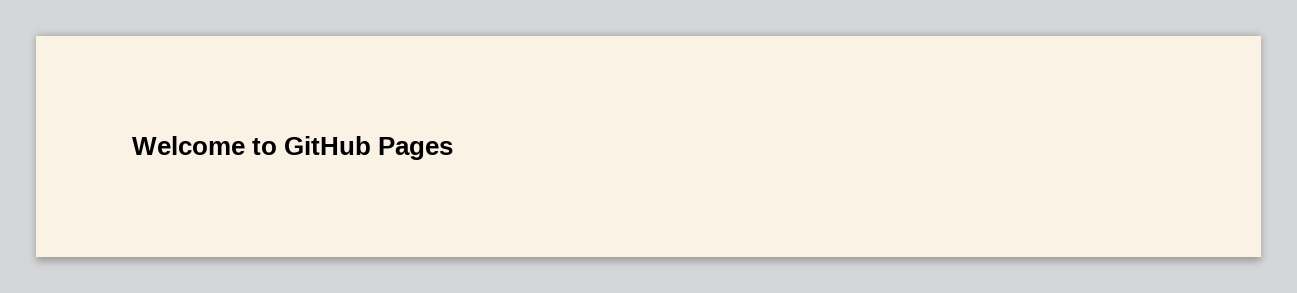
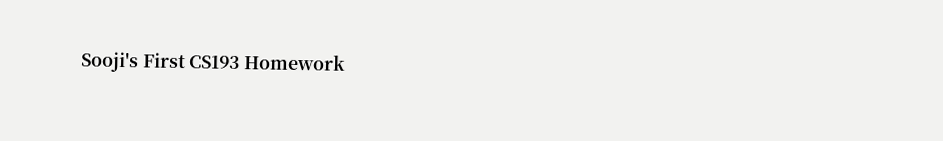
- Welcome to GitHub Pages
+ Sooji's First CS193 Homework

